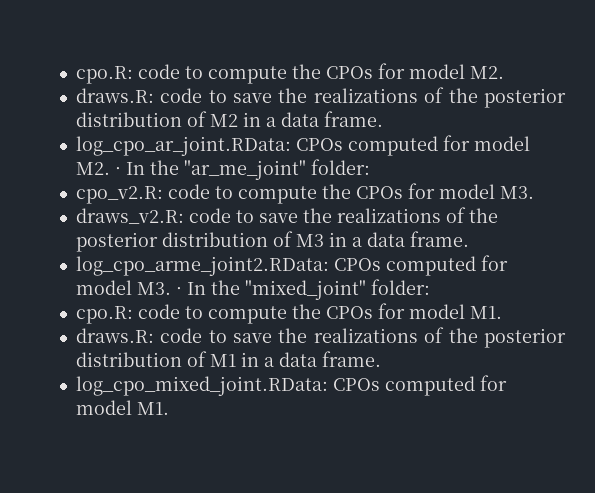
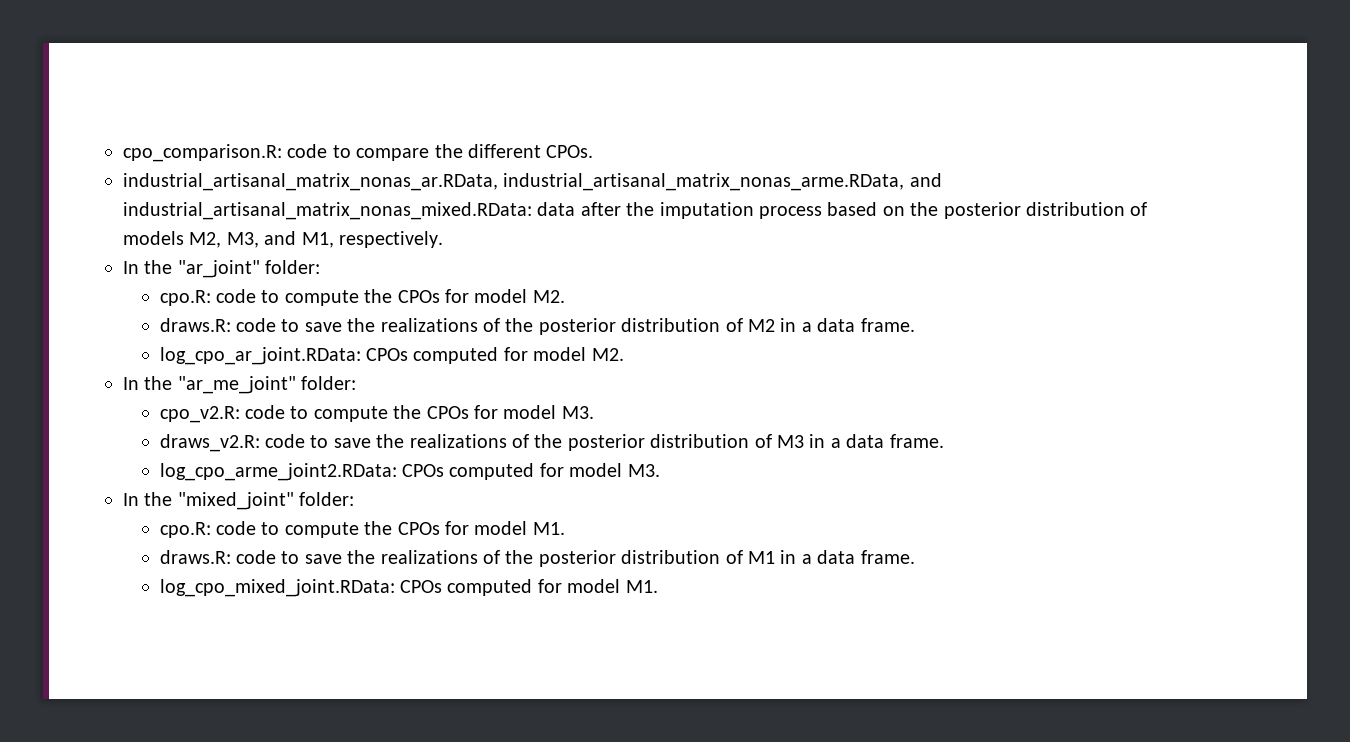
+ cpo_comparison.R: code to compare the different CPOs.
+ industrial_artisanal_matrix_nonas_ar.RData, industrial_artisanal_matrix_nonas_arme.RData, and industrial_artisanal_matrix_nonas_mixed.RData: data after the imputation process based on the posterior distribution of models M2, M3, and M1, respectively.
+ In the "ar_joint" folder:
- log_cpo_ar_joint.RData: CPOs computed for model M2. · In the "ar_me_joint" folder:
+ log_cpo_ar_joint.RData: CPOs computed for model M2.
+ In the "ar_me_joint" folder:
- log_cpo_arme_joint2.RData: CPOs computed for model M3. · In the "mixed_joint" folder:
+ log_cpo_arme_joint2.RData: CPOs computed for model M3.
+ In the "mixed_joint" folder:

